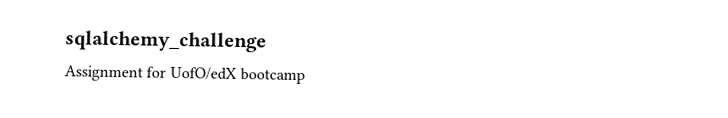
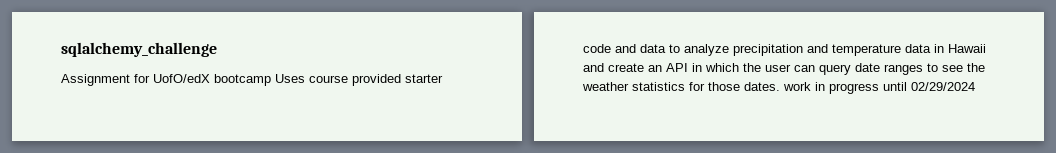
- Assignment for UofO/edX bootcamp
+ Assignment for UofO/edX bootcamp Uses course provided starter code and data to analyze precipitation and temperature data in Hawaii and create an API in which the user can query date ranges to see the weather statistics for those dates. work in progress until 02/29/2024

